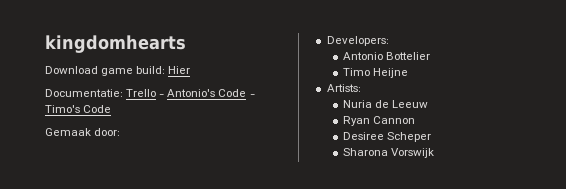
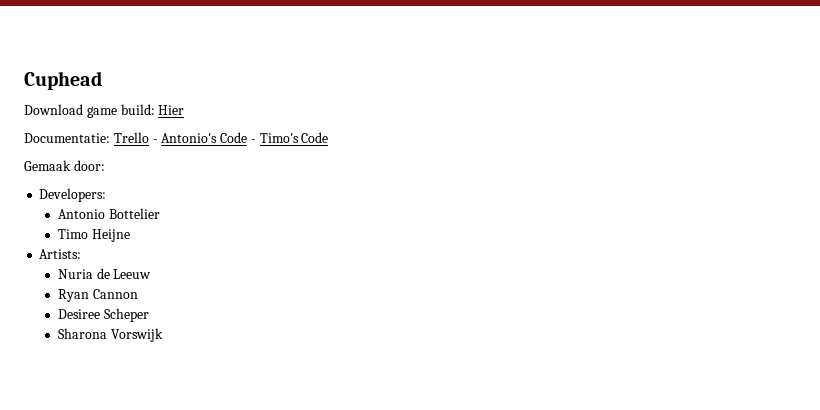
- kingdomhearts
+ Cuphead

